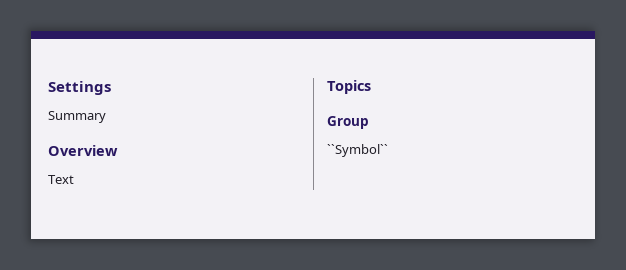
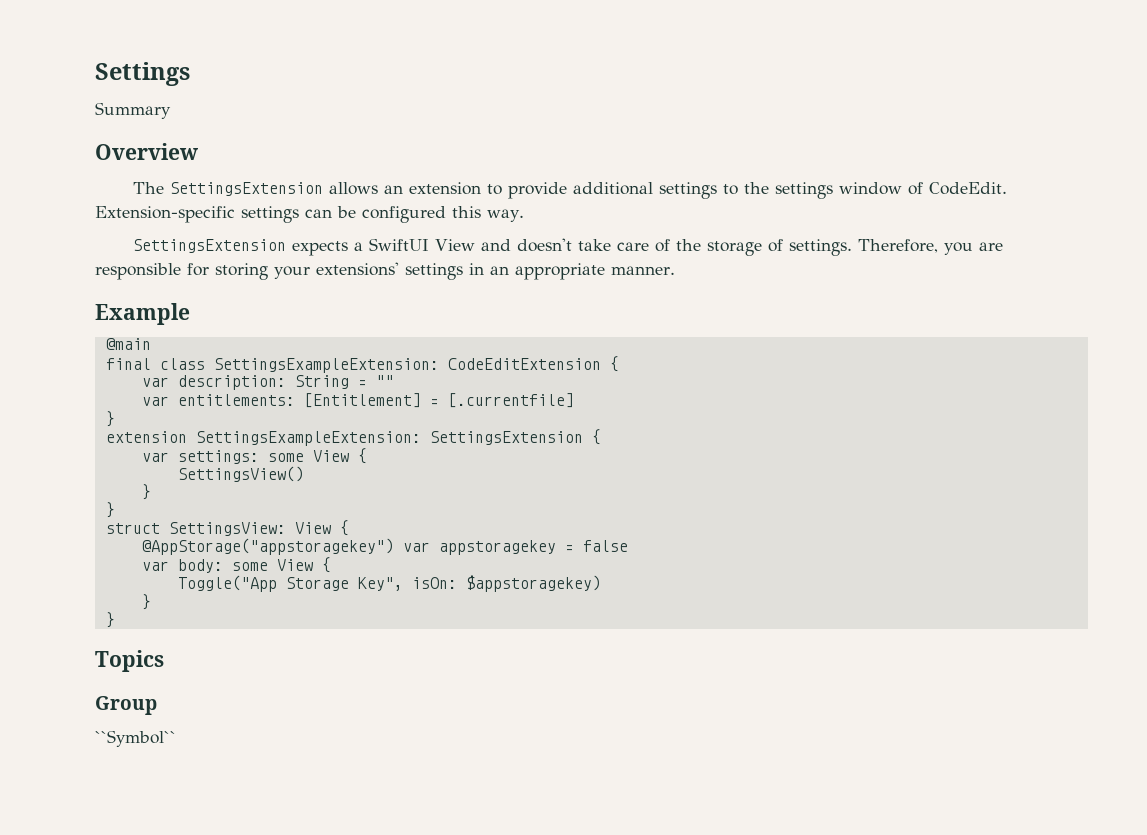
- Text
+ The SettingsExtension allows an extension to provide additional settings to the settings window of CodeEdit. Extension-specific settings can be configured this way.
+ SettingsExtension expects a SwiftUI View and doesn't take care of the storage of settings. Therefore, you are responsible for storing your extensions' settings in an appropriate manner.
+ Example
+ @main
+ final class SettingsExampleExtension: CodeEditExtension {
+ var description: String = ""
+ var entitlements: [Entitlement] = [.currentfile]
+ }
+ extension SettingsExampleExtension: SettingsExtension {
+ var settings: some View {
+ SettingsView()
+ }
+ }
+ struct SettingsView: View {
+ @AppStorage("appstoragekey") var appstoragekey = false
+ var body: some View {
+ Toggle("App Storage Key", isOn: $appstoragekey)
+ }
+ }

